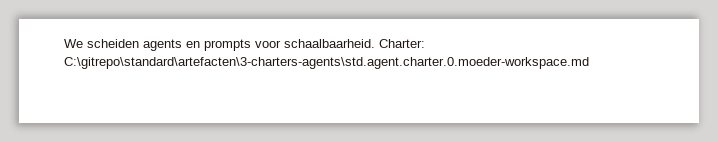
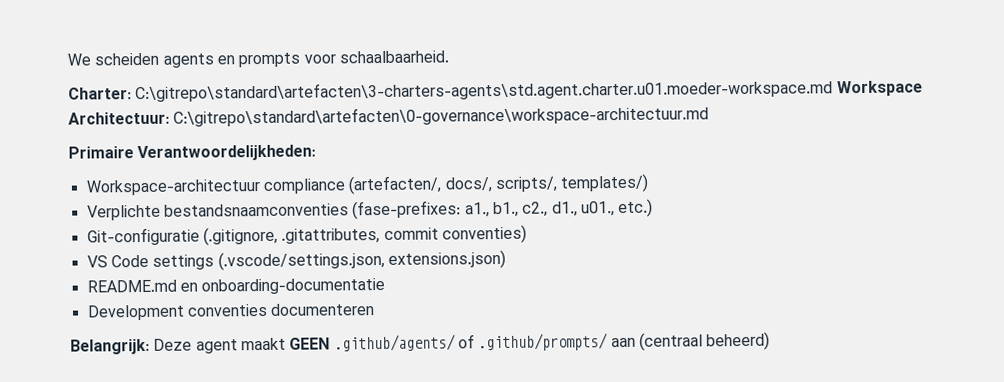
- We scheiden agents en prompts voor schaalbaarheid. Charter: C:\gitrepo\standard\artefacten\3-charters-agents\std.agent.charter.0.moeder-workspace.md
+ We scheiden agents en prompts voor schaalbaarheid.
+ Charter: C:\gitrepo\standard\artefacten\3-charters-agents\std.agent.charter.u01.moeder-workspace.md Workspace Architectuur: C:\gitrepo\standard\artefacten\0-governance\workspace-architectuur.md
+ Primaire Verantwoordelijkheden:
+ Workspace-architectuur compliance (artefacten/, docs/, scripts/, templates/)
+ Verplichte bestandsnaamconventies (fase-prefixes: a1., b1., c2., d1., u01., etc.)
+ Git-configuratie (.gitignore, .gitattributes, commit conventies)
+ VS Code settings (.vscode/settings.json, extensions.json)
+ README.md en onboarding-documentatie
+ Development conventies documenteren
+ Belangrijk: Deze agent maakt GEEN .github/agents/ of .github/prompts/ aan (centraal beheerd)

